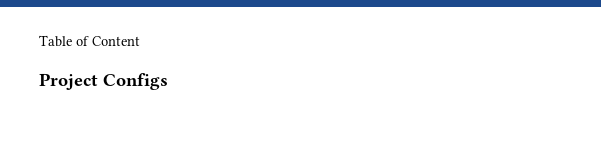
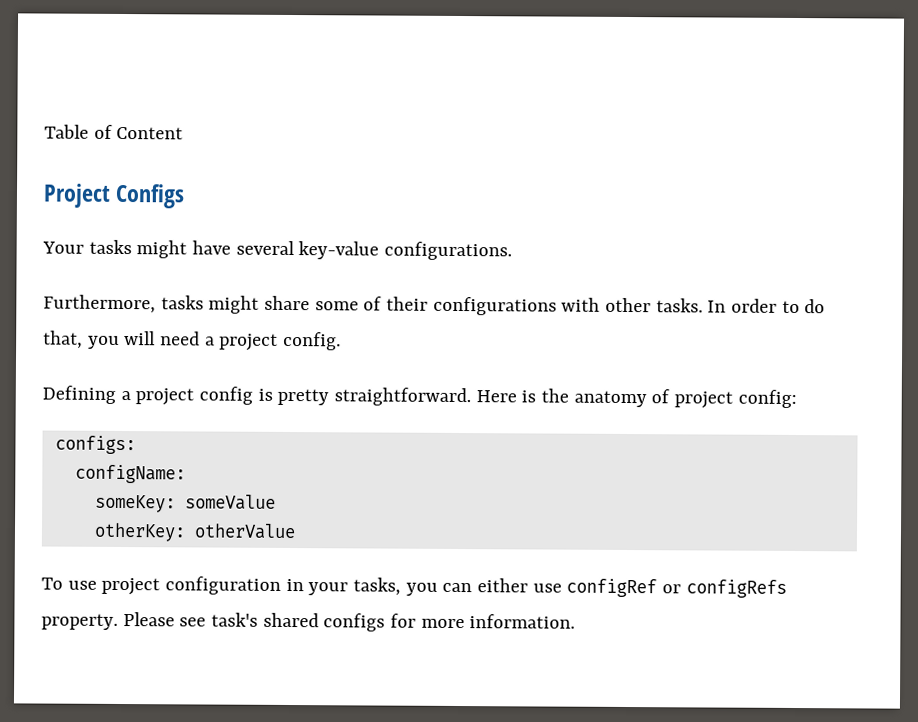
+ Your tasks might have several key-value configurations.
+ Furthermore, tasks might share some of their configurations with other tasks. In order to do that, you will need a project config.
+ Defining a project config is pretty straightforward. Here is the anatomy of project config:
+ configs:
+ configName:
+ someKey: someValue
+ otherKey: otherValue
+ To use project configuration in your tasks, you can either use configRef or configRefs property. Please see task's shared configs for more information.

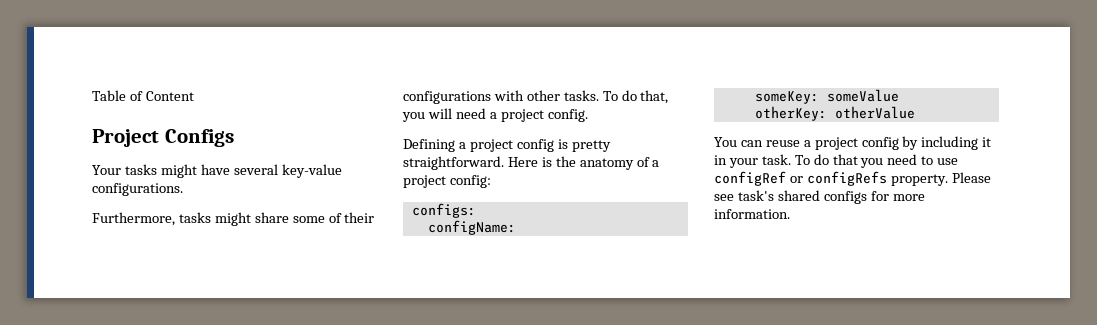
- In order to do that, you will need a project config.
+ To do that, you will need a project config.
- Here is the anatomy of project config:
+ Here is the anatomy of a project config:
- To use project configuration in your tasks, you can either use configRef or configRefs property.
+ You can reuse a project config by including it in your task. To do that you need to use configRef or configRefs property.

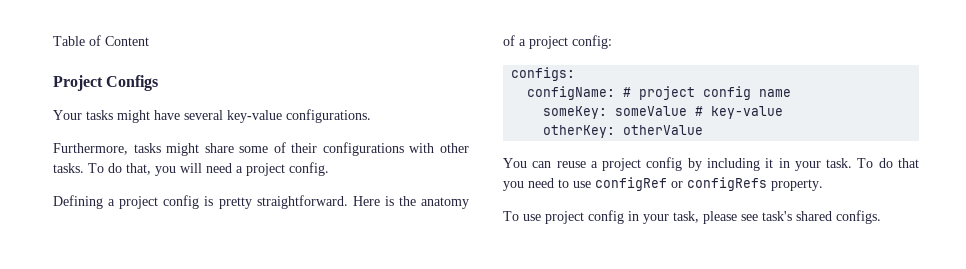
- configName:
+ configName: # project config name
- someKey: someValue
+ someKey: someValue # key-value
- To do that you need to use configRef or configRefs property. Please see task's shared configs for more information.
+ To do that you need to use configRef or configRefs property.
+ To use project config in your task, please see task's shared configs.

